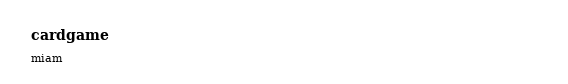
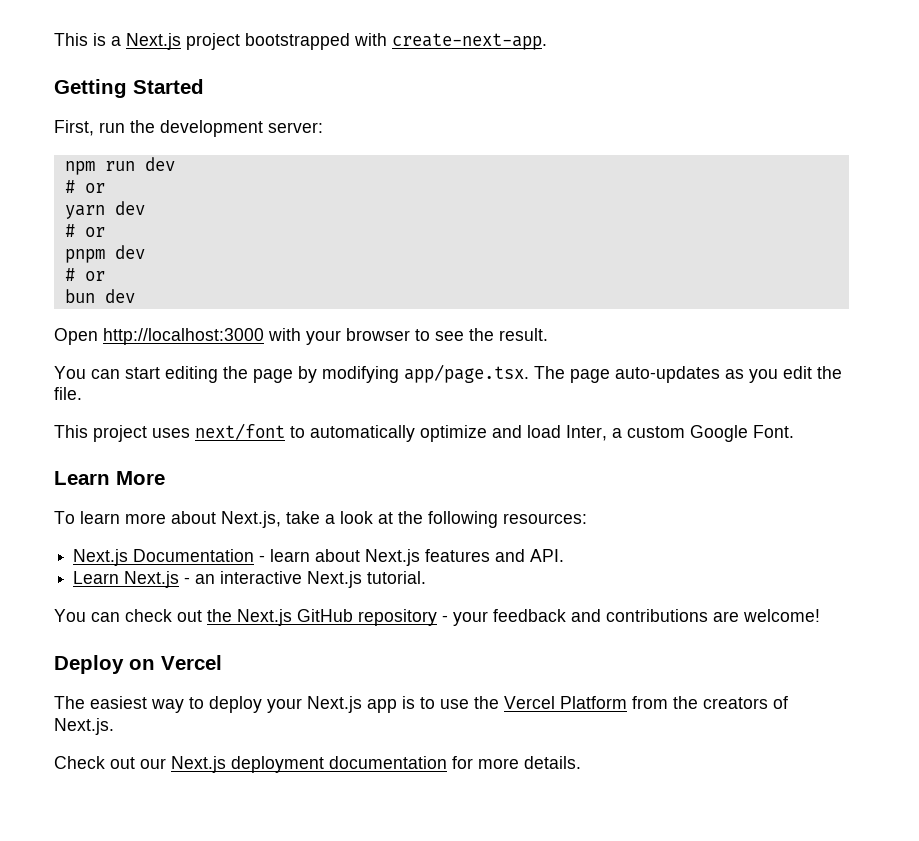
- cardgame
- miam
+ This is a Next.js project bootstrapped with create-next-app.
+ Getting Started
+ First, run the development server:
+ npm run dev
+ # or
+ yarn dev
+ # or
+ pnpm dev
+ # or
+ bun dev
+ Open http://localhost:3000 with your browser to see the result.
+ You can start editing the page by modifying app/page.tsx. The page auto-updates as you edit the file.
+ This project uses next/font to automatically optimize and load Inter, a custom Google Font.
+ Learn More
+ To learn more about Next.js, take a look at the following resources:
+ Next.js Documentation - learn about Next.js features and API.
+ Learn Next.js - an interactive Next.js tutorial.
+ You can check out the Next.js GitHub repository - your feedback and contributions are welcome!
+ Deploy on Vercel
+ The easiest way to deploy your Next.js app is to use the Vercel Platform from the creators of Next.js.
+ Check out our Next.js deployment documentation for more details.

